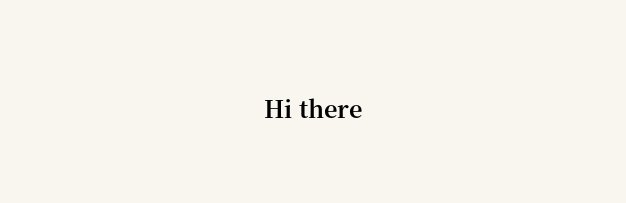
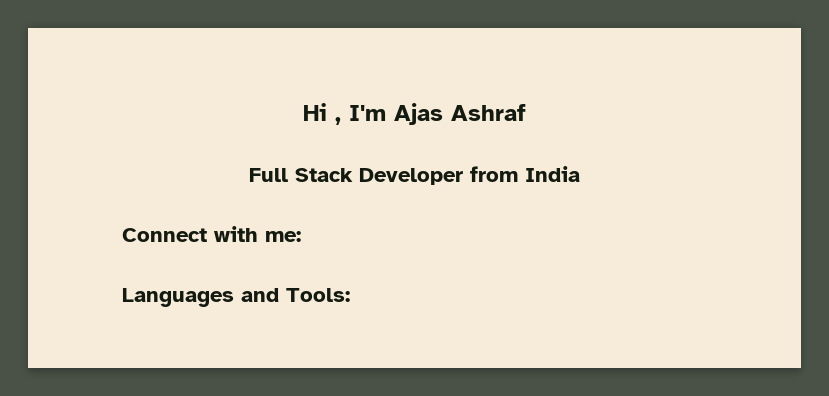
- Hi there
+ Hi , I'm Ajas Ashraf
+ Full Stack Developer from India
+ Connect with me:
+ Languages and Tools:

